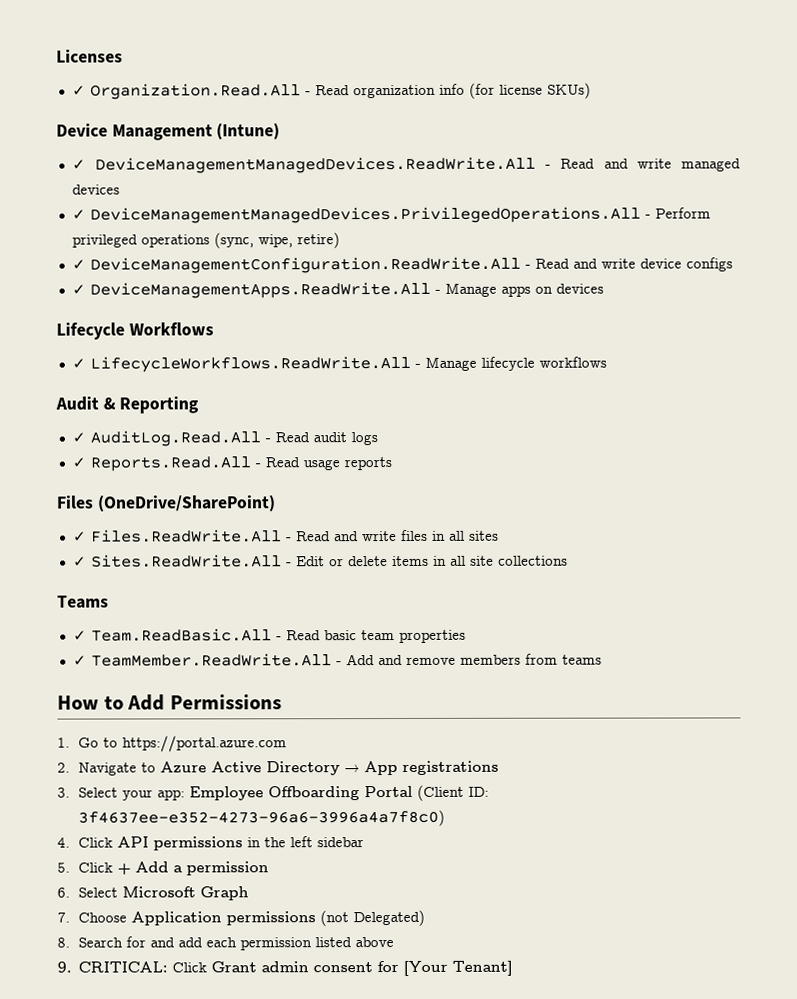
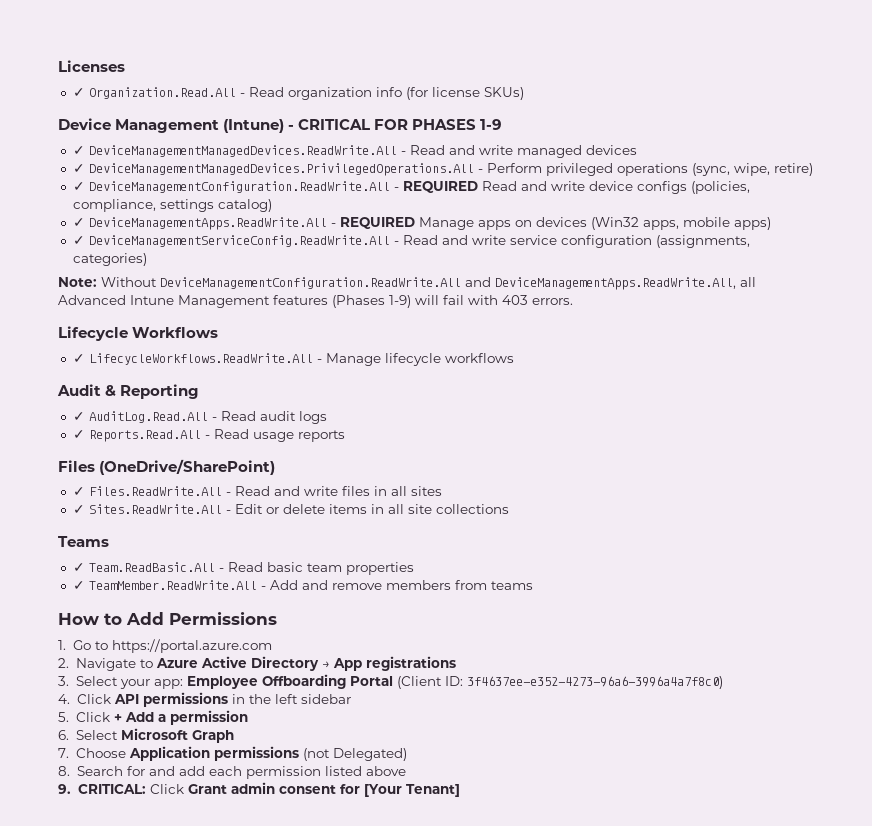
- Device Management (Intune)
+ Device Management (Intune) - CRITICAL FOR PHASES 1-9
- ✓ DeviceManagementConfiguration.ReadWrite.All - Read and write device configs
+ ✓ DeviceManagementConfiguration.ReadWrite.All - REQUIRED Read and write device configs (policies, compliance, settings catalog)
- ✓ DeviceManagementApps.ReadWrite.All - Manage apps on devices
+ ✓ DeviceManagementApps.ReadWrite.All - REQUIRED Manage apps on devices (Win32 apps, mobile apps)
+ ✓ DeviceManagementServiceConfig.ReadWrite.All - Read and write service configuration (assignments, categories)
+ Note: Without DeviceManagementConfiguration.ReadWrite.All and DeviceManagementApps.ReadWrite.All, all Advanced Intune Management features (Phases 1-9) will fail with 403 errors.

